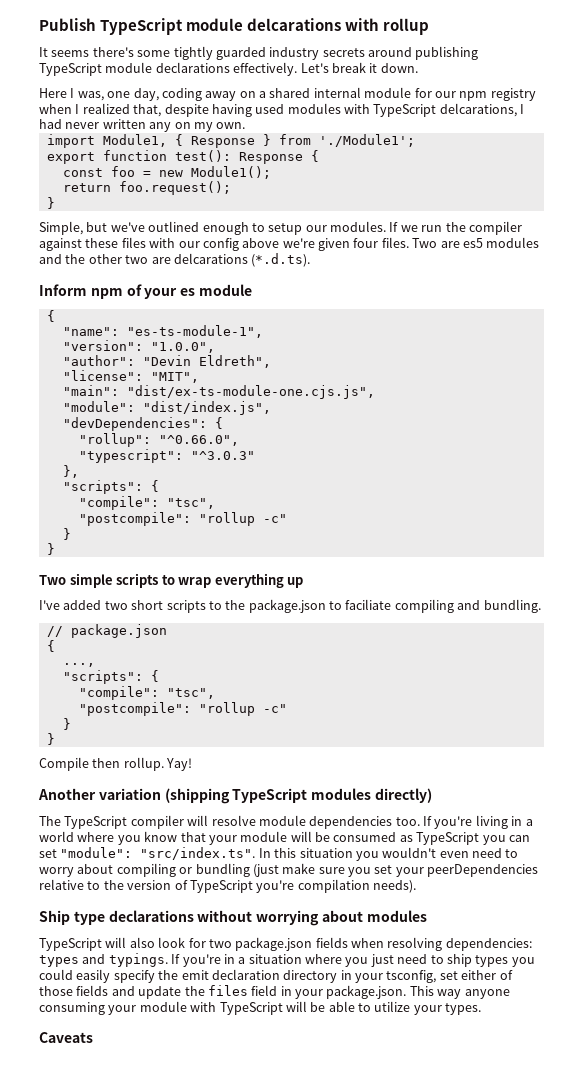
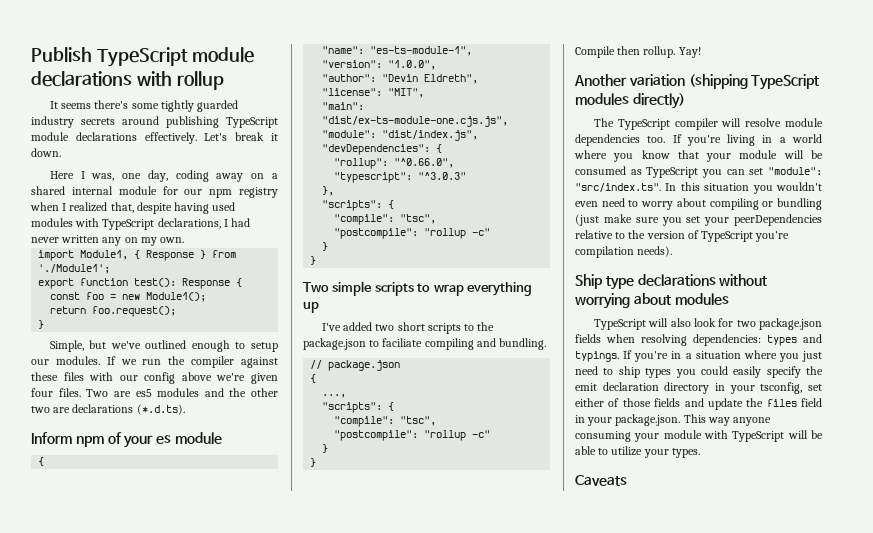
- Publish TypeScript module delcarations with rollup
+ Publish TypeScript module declarations with rollup
- Here I was, one day, coding away on a shared internal module for our npm registry when I realized that, despite having used modules with TypeScript delcarations, I had never written any on my own.
+ Here I was, one day, coding away on a shared internal module for our npm registry when I realized that, despite having used modules with TypeScript declarations, I had never written any on my own.
- Two are es5 modules and the other two are delcarations (*.d.ts).
+ Two are es5 modules and the other two are declarations (*.d.ts).

